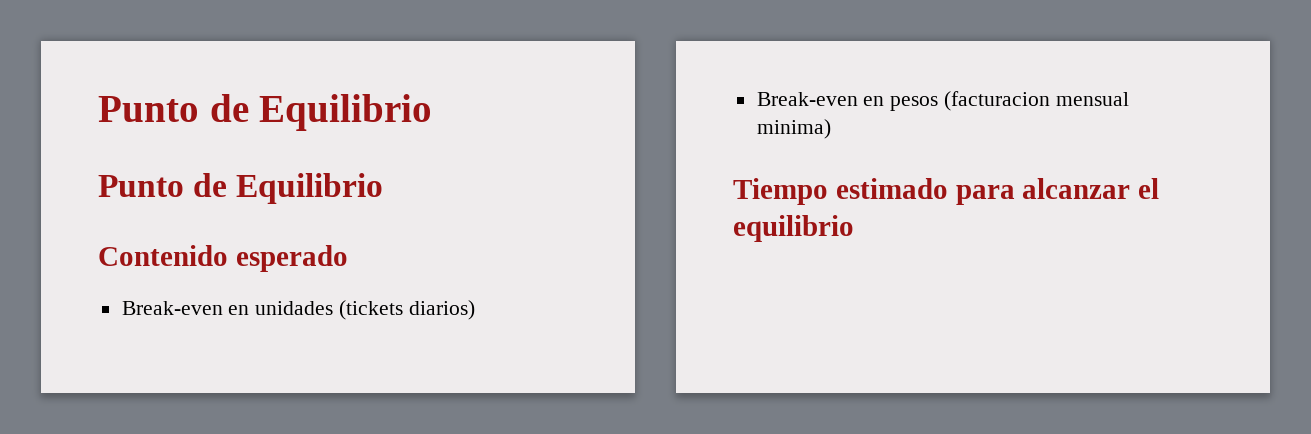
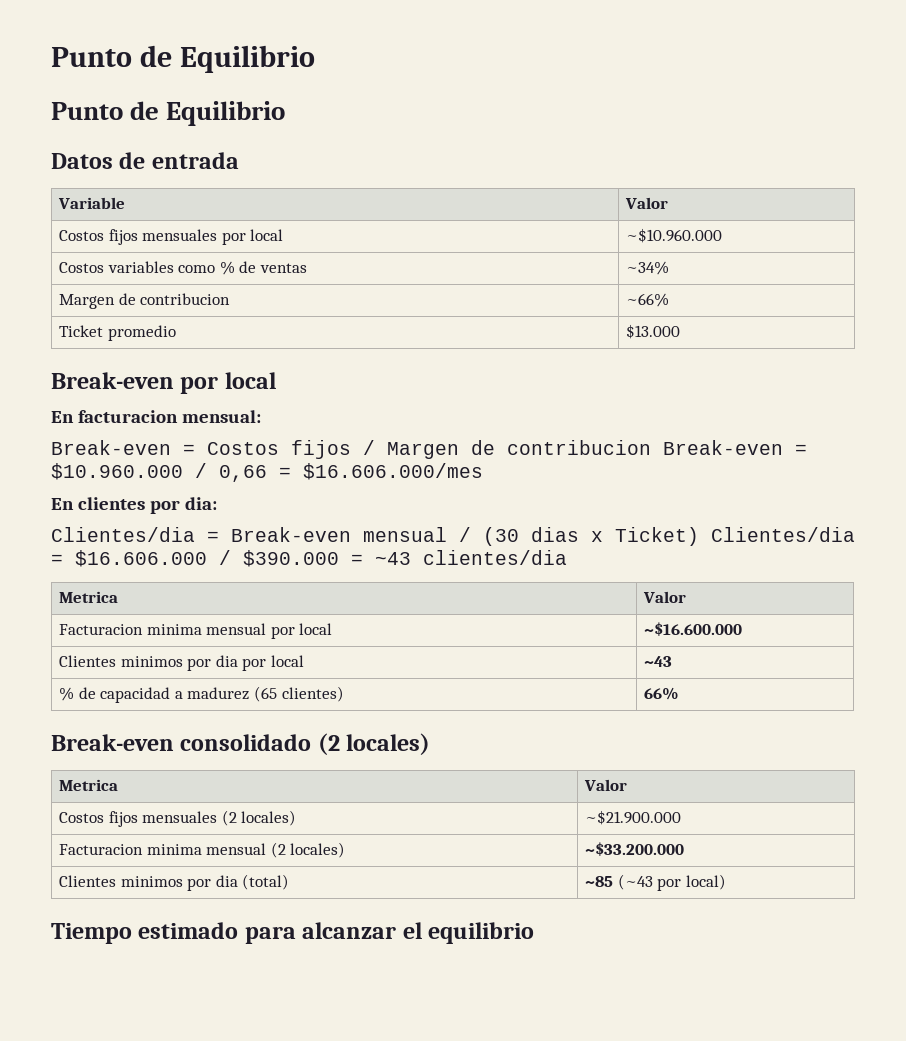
- Contenido esperado
- Break-even en unidades (tickets diarios)
- Break-even en pesos (facturacion mensual minima)
+ Datos de entrada
+ Variable | Valor
+ Costos fijos mensuales por local | ~$10.960.000
+ Costos variables como % de ventas | ~34%
+ Margen de contribucion | ~66%
+ Ticket promedio | $13.000
+ Break-even por local
+ En facturacion mensual:
+ Break-even = Costos fijos / Margen de contribucion Break-even = $10.960.000 / 0,66 = $16.606.000/mes
+ En clientes por dia:
+ Clientes/dia = Break-even mensual / (30 dias x Ticket) Clientes/dia = $16.606.000 / $390.000 = ~43 clientes/dia
+ Metrica | Valor
+ Facturacion minima mensual por local | ~$16.600.000
+ Clientes minimos por dia por local | ~43
+ % de capacidad a madurez (65 clientes) | 66%
+ Break-even consolidado (2 locales)
+ Metrica | Valor
+ Costos fijos mensuales (2 locales) | ~$21.900.000
+ Facturacion minima mensual (2 locales) | ~$33.200.000
+ Clientes minimos por dia (total) | ~85 (~43 por local)

